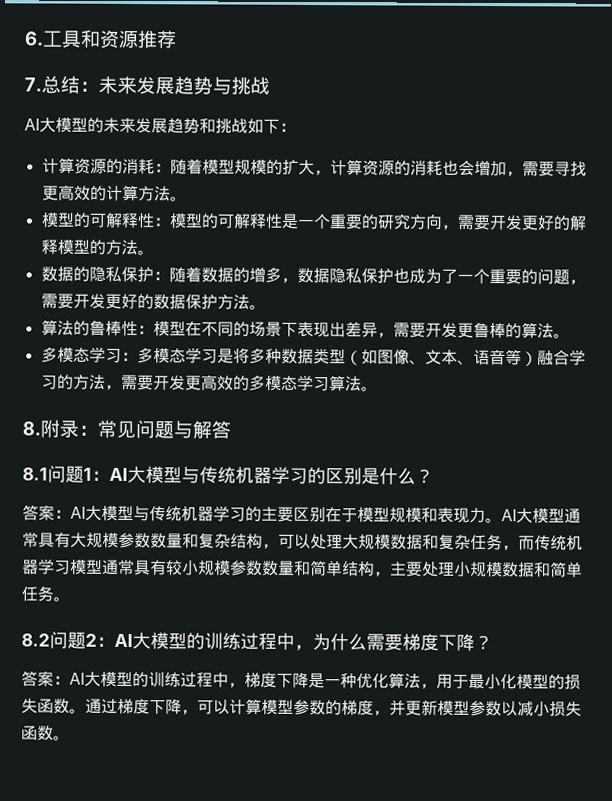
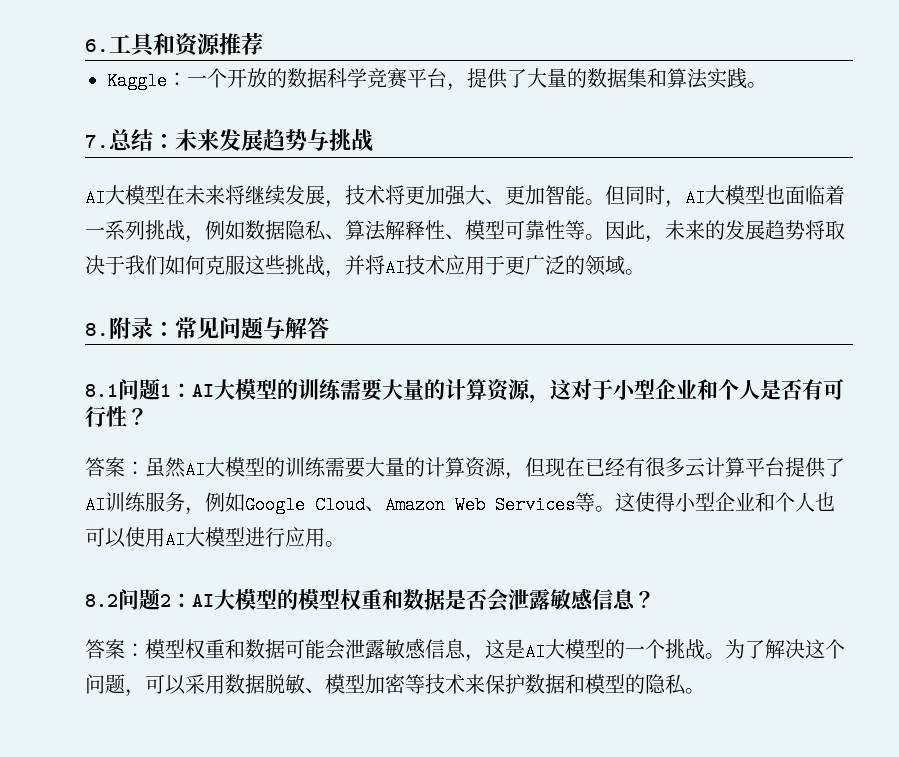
+ Kaggle：一个开放的数据科学竞赛平台，提供了大量的数据集和算法实践。
- AI大模型的未来发展趋势和挑战如下：
- 计算资源的消耗：随着模型规模的扩大，计算资源的消耗也会增加，需要寻找更高效的计算方法。
- 模型的可解释性：模型的可解释性是一个重要的研究方向，需要开发更好的解释模型的方法。
- 数据的隐私保护：随着数据的增多，数据隐私保护也成为了一个重要的问题，需要开发更好的数据保护方法。
- 算法的鲁棒性：模型在不同的场景下表现出差异，需要开发更鲁棒的算法。
- 多模态学习：多模态学习是将多种数据类型（如图像、文本、语音等）融合学习的方法，需要开发更高效的多模态学习算法。
+ AI大模型在未来将继续发展，技术将更加强大、更加智能。但同时，AI大模型也面临着一系列挑战，例如数据隐私、算法解释性、模型可靠性等。因此，未来的发展趋势将取决于我们如何克服这些挑战，并将AI技术应用于更广泛的领域。
- 8.1问题1：AI大模型与传统机器学习的区别是什么？
- 答案：AI大模型与传统机器学习的主要区别在于模型规模和表现力。AI大模型通常具有大规模参数数量和复杂结构，可以处理大规模数据和复杂任务，而传统机器学习模型通常具有较小规模参数数量和简单结构，主要处理小规模数据和简单任务。
+ 8.1问题1：AI大模型的训练需要大量的计算资源，这对于小型企业和个人是否有可行性？
+ 答案：虽然AI大模型的训练需要大量的计算资源，但现在已经有很多云计算平台提供了AI训练服务，例如Google Cloud、Amazon Web Services等。这使得小型企业和个人也可以使用AI大模型进行应用。
- 8.2问题2：AI大模型的训练过程中，为什么需要梯度下降？
- 答案：AI大模型的训练过程中，梯度下降是一种优化算法，用于最小化模型的损失函数。通过梯度下降，可以计算模型参数的梯度，并更新模型参数以减小损失函数。
+ 8.2问题2：AI大模型的模型权重和数据是否会泄露敏感信息？
+ 答案：模型权重和数据可能会泄露敏感信息，这是AI大模型的一个挑战。为了解决这个问题，可以采用数据脱敏、模型加密等技术来保护数据和模型的隐私。

